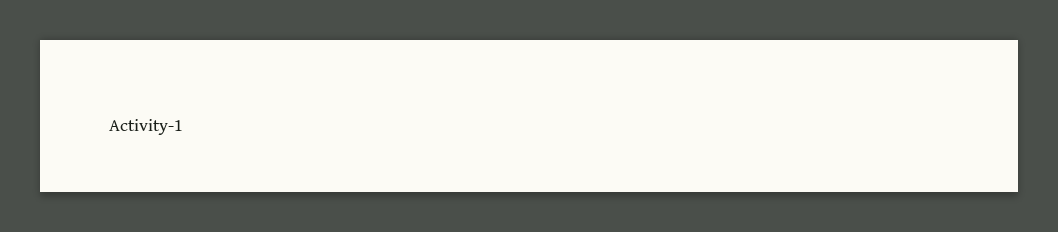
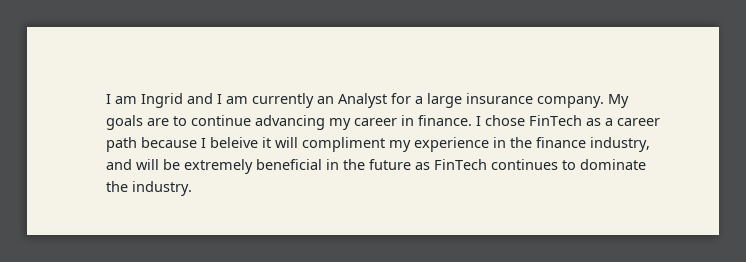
- Activity-1
+ I am Ingrid and I am currently an Analyst for a large insurance company. My goals are to continue advancing my career in finance. I chose FinTech as a career path because I beleive it will compliment my experience in the finance industry, and will be extremely beneficial in the future as FinTech continues to dominate the industry.

